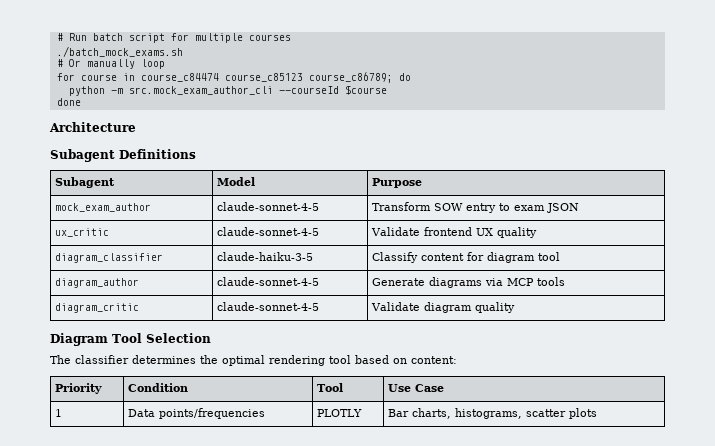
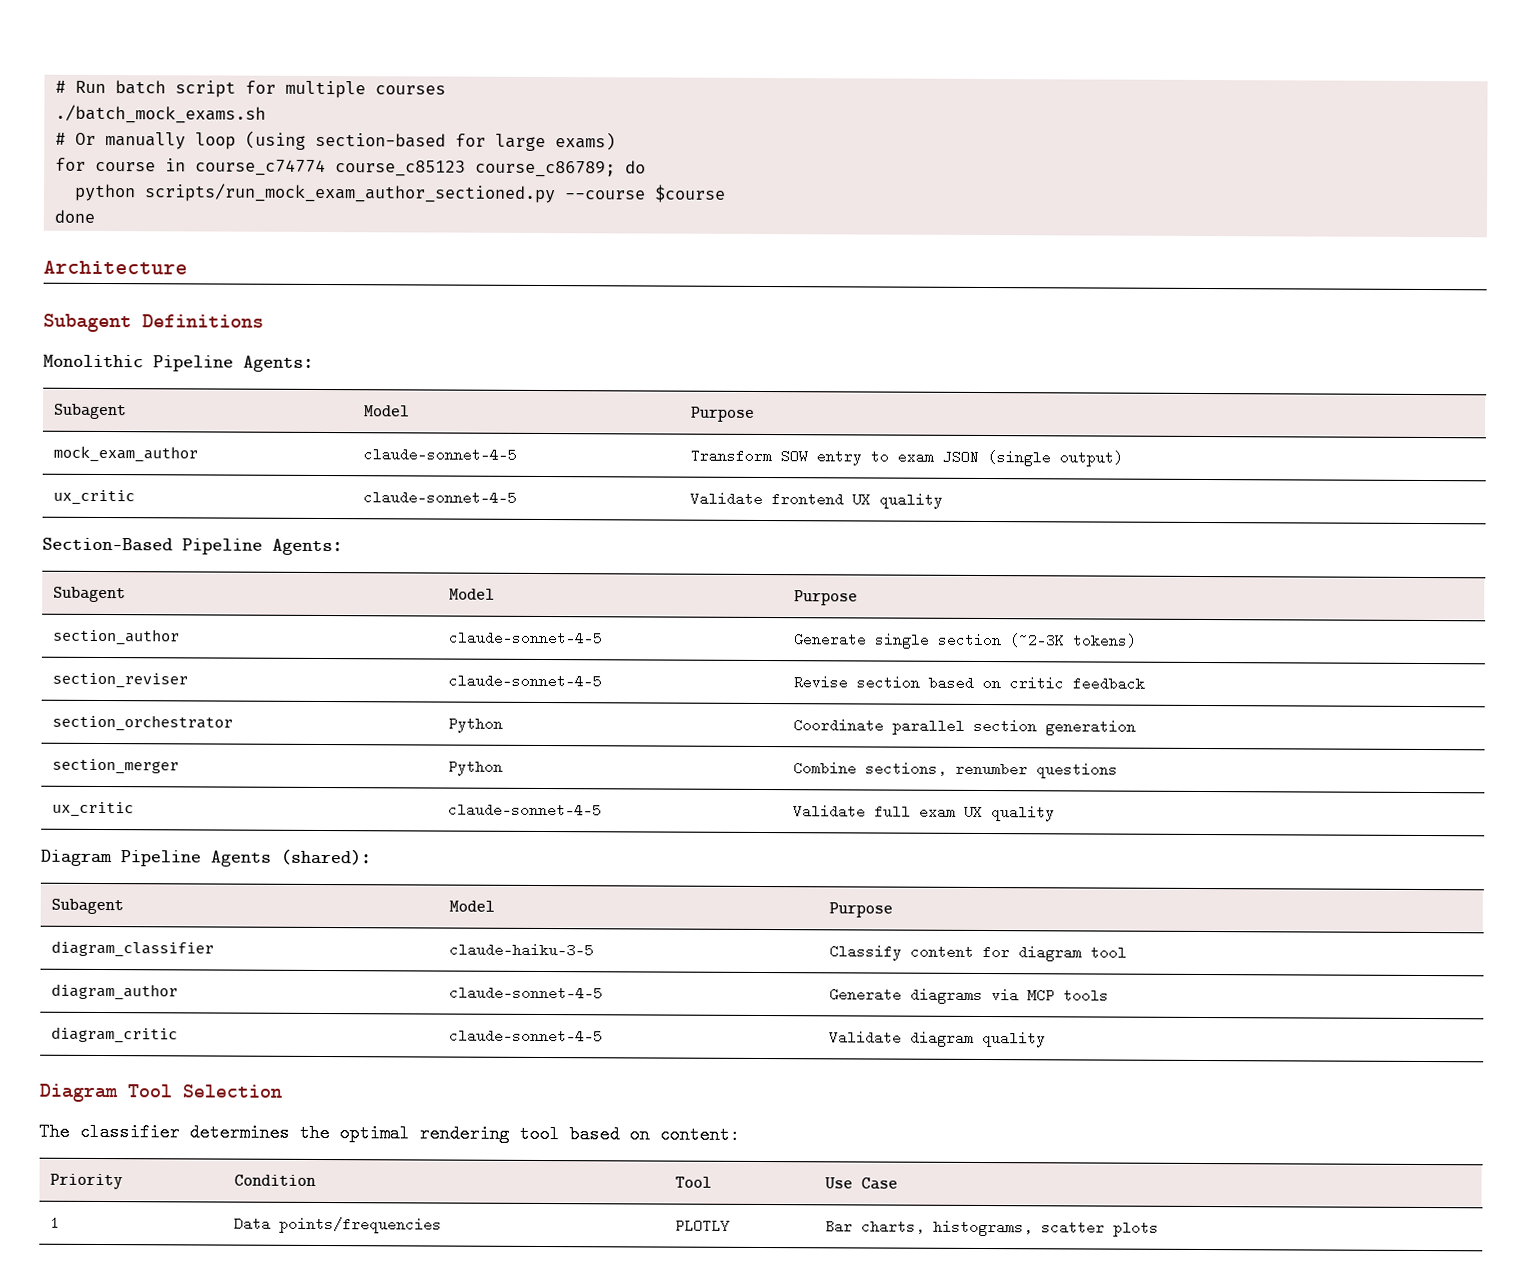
- # Or manually loop
+ # Or manually loop (using section-based for large exams)
- for course in course_c84474 course_c85123 course_c86789; do
+ for course in course_c74774 course_c85123 course_c86789; do
- python -m src.mock_exam_author_cli --courseId $course
+ python scripts/run_mock_exam_author_sectioned.py --course $course
+ Monolithic Pipeline Agents:
- mock_exam_author | claude-sonnet-4-5 | Transform SOW entry to exam JSON
+ mock_exam_author | claude-sonnet-4-5 | Transform SOW entry to exam JSON (single output)
+ Section-Based Pipeline Agents:
+ Subagent | Model | Purpose
+ section_author | claude-sonnet-4-5 | Generate single section (~2-3K tokens)
+ section_reviser | claude-sonnet-4-5 | Revise section based on critic feedback
+ section_orchestrator | Python | Coordinate parallel section generation
+ section_merger | Python | Combine sections, renumber questions
+ ux_critic | claude-sonnet-4-5 | Validate full exam UX quality
+ Diagram Pipeline Agents (shared):
+ Subagent | Model | Purpose

